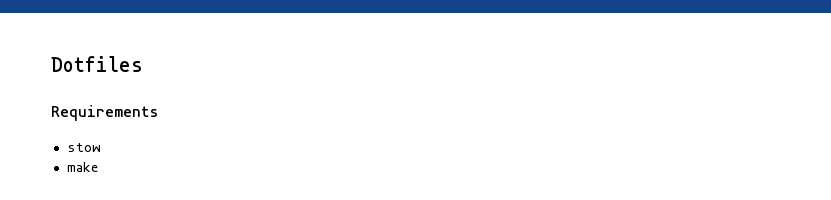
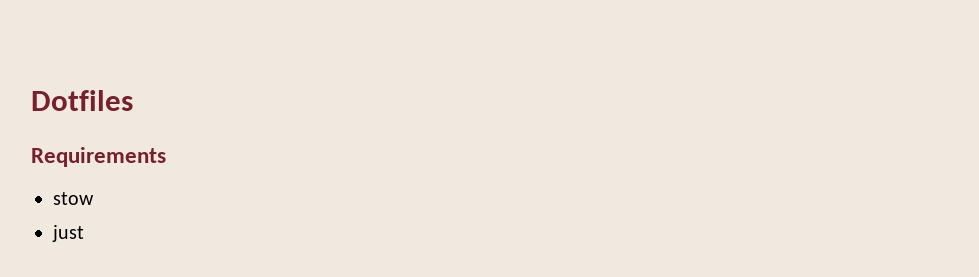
- make
+ just

